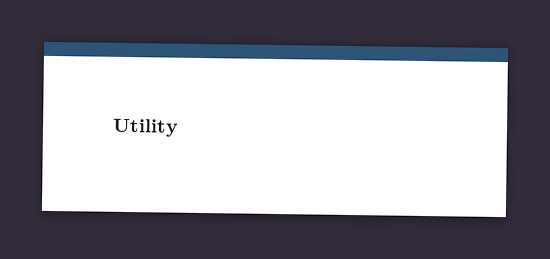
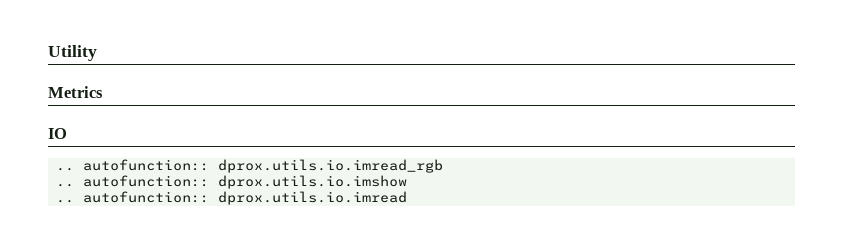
+ Metrics
+ IO
+ .. autofunction:: dprox.utils.io.imread_rgb
+ .. autofunction:: dprox.utils.io.imshow
+ .. autofunction:: dprox.utils.io.imread

